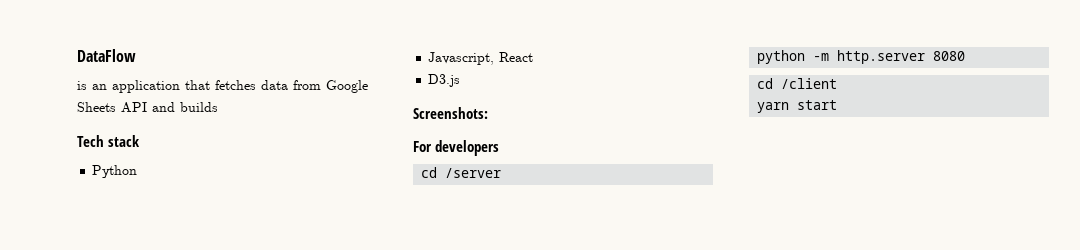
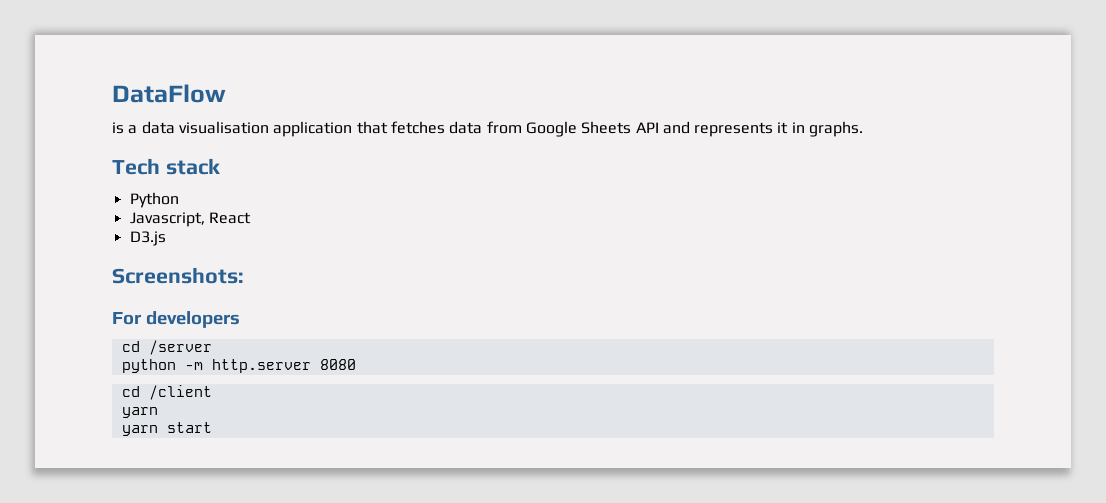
- is an application that fetches data from Google Sheets API and builds
+ is a data visualisation application that fetches data from Google Sheets API and represents it in graphs.
  cd /client
+ yarn

